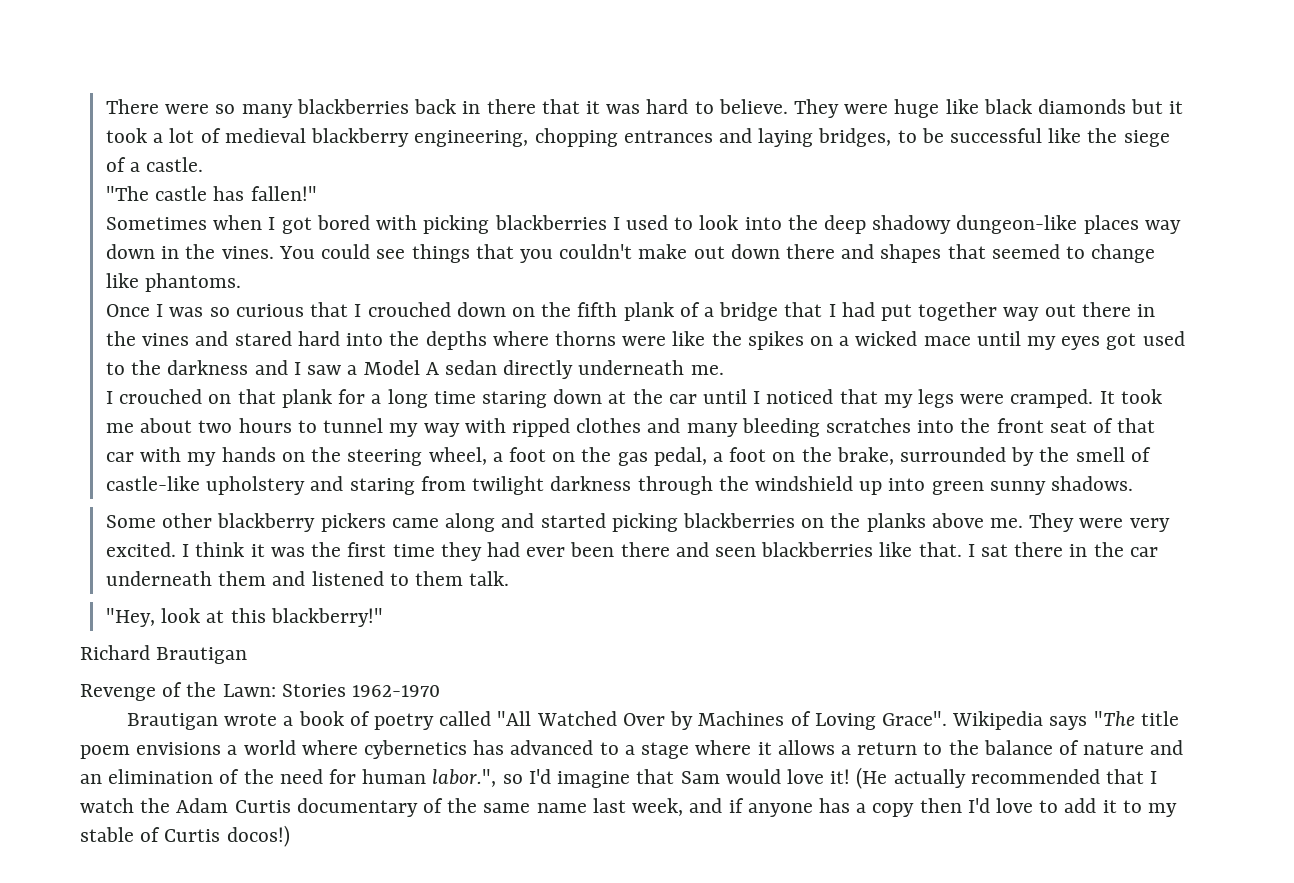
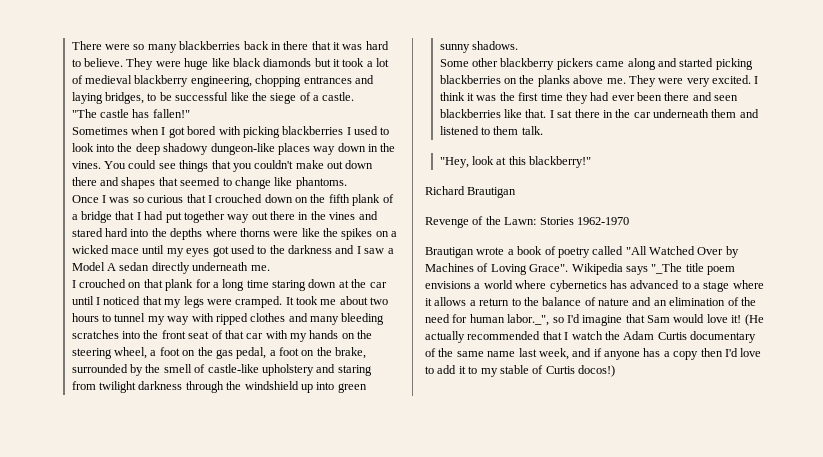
- Wikipedia says "The title poem envisions a world where cybernetics has advanced to a stage where it allows a return to the balance of nature and an elimination of the need for human labor.", so I'd imagine that Sam would love it!
+ Wikipedia says "_The title poem envisions a world where cybernetics has advanced to a stage where it allows a return to the balance of nature and an elimination of the need for human labor._", so I'd imagine that Sam would love it!

